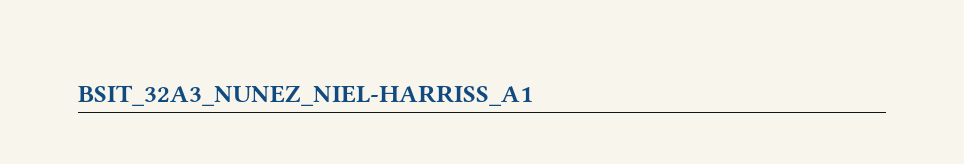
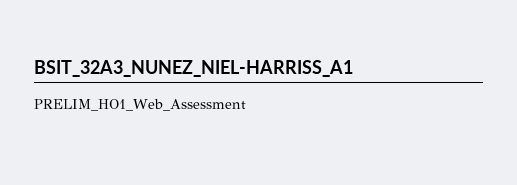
+ PRELIM_HO1_Web_Assessment

